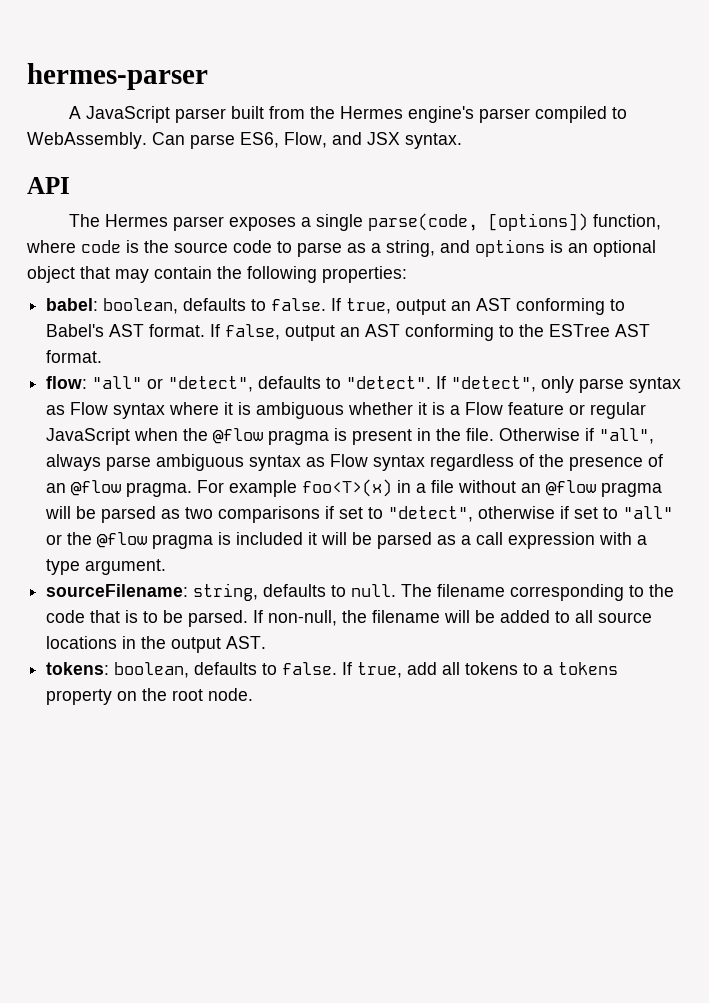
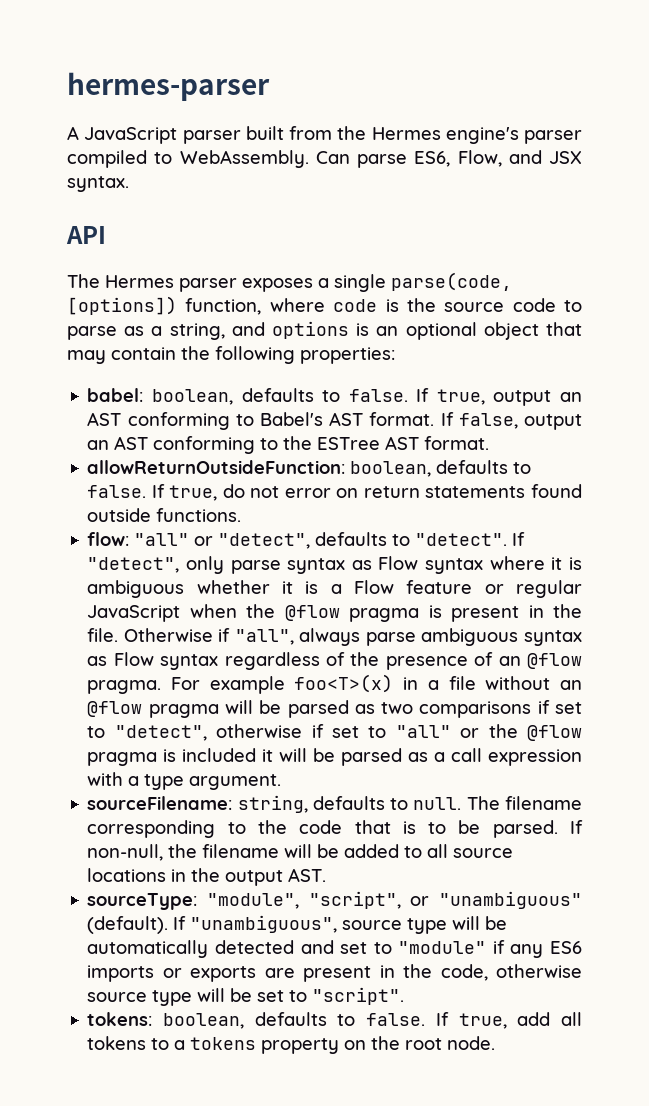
+ allowReturnOutsideFunction: boolean, defaults to false. If true, do not error on return statements found outside functions.
+ sourceType: "module", "script", or "unambiguous" (default). If "unambiguous", source type will be automatically detected and set to "module" if any ES6 imports or exports are present in the code, otherwise source type will be set to "script".

